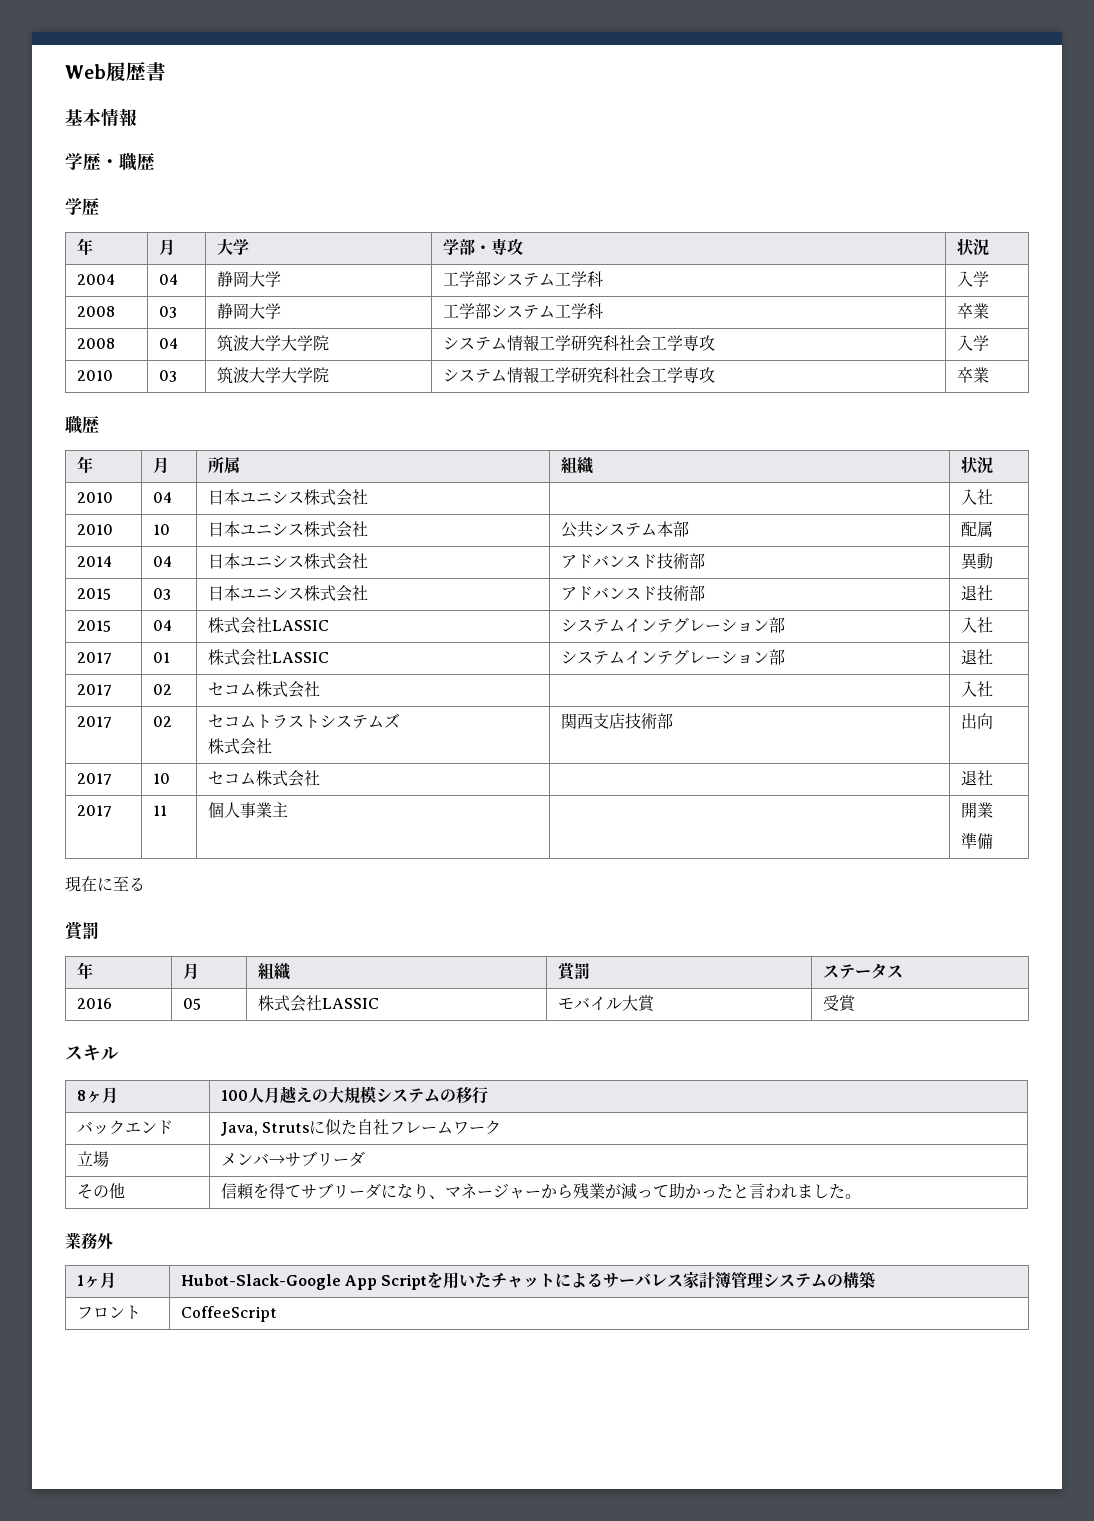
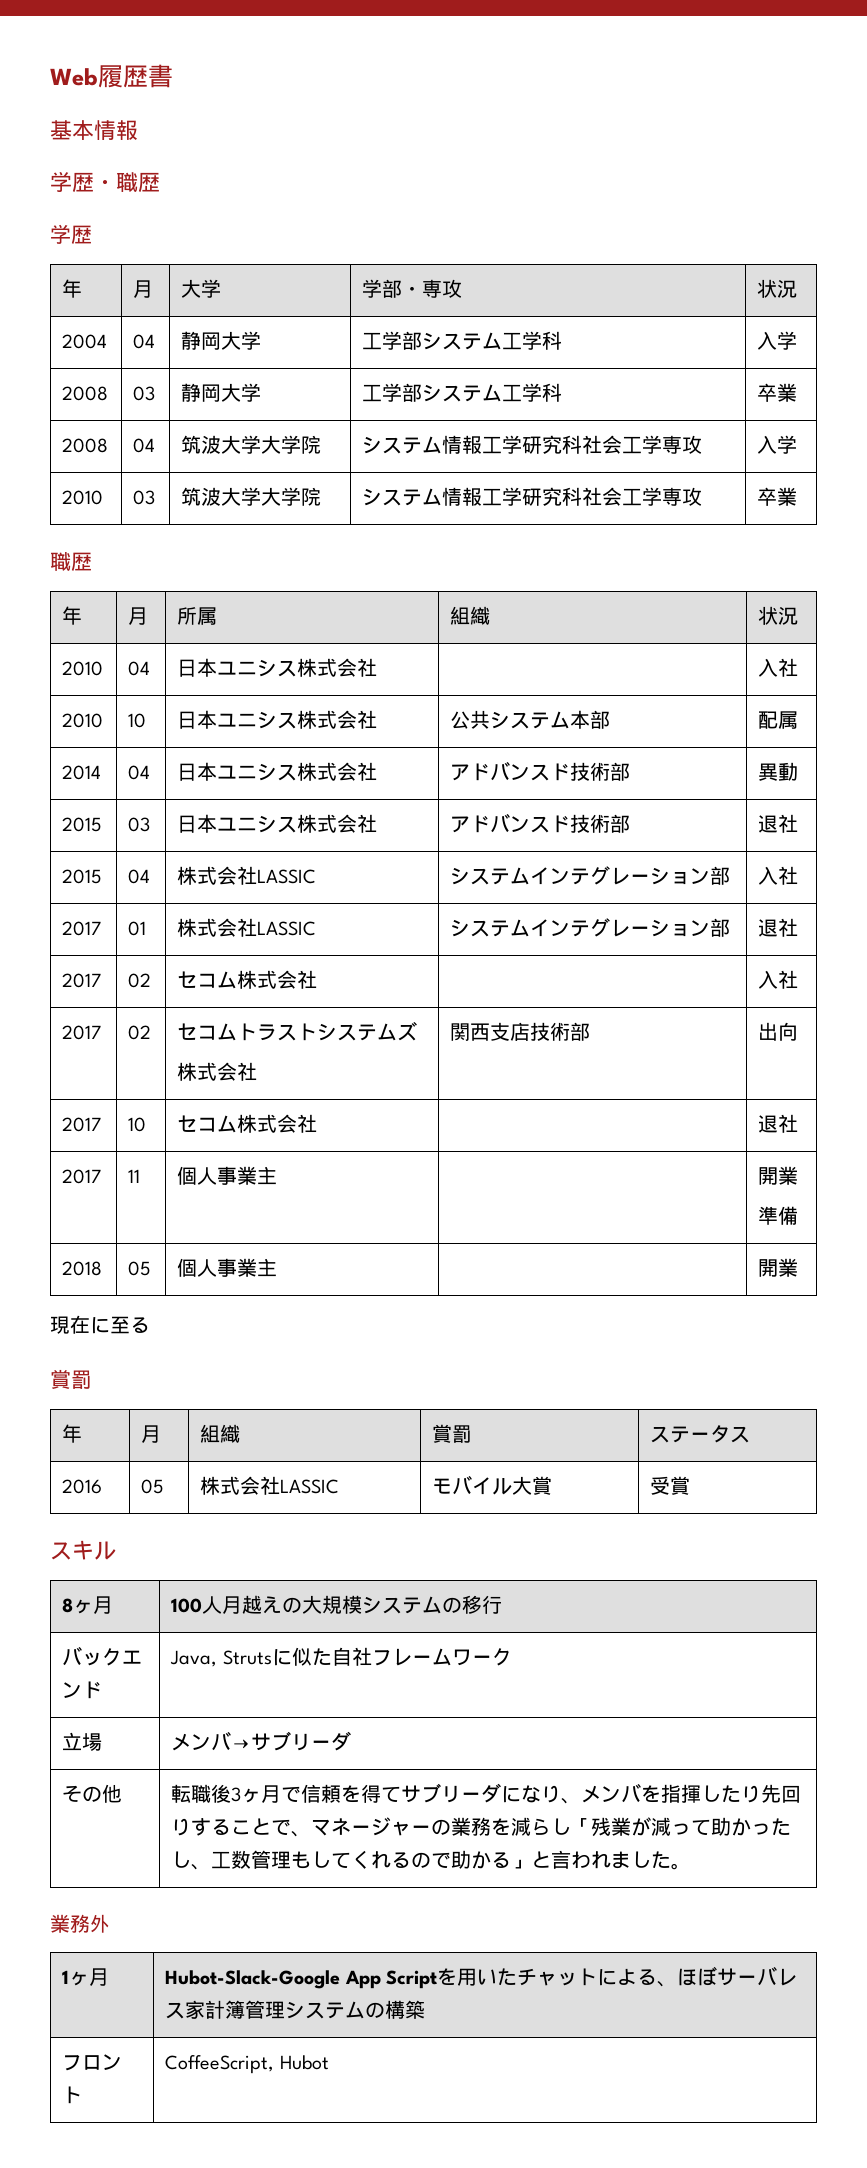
+ 2018 | 05 | 個人事業主 | | 開業
- 信頼を得てサブリーダになり、マネージャーから残業が減って助かったと言われました。
+ 転職後3ヶ月で信頼を得てサブリーダになり、メンバを指揮したり先回りすることで、マネージャーの業務を減らし「残業が減って助かったし、工数管理もしてくれるので助かる」と言われました。
- 1ヶ月 | Hubot-Slack-Google App Scriptを用いたチャットによるサーバレス家計簿管理システムの構築
+ 1ヶ月 | Hubot-Slack-Google App Scriptを用いたチャットによる、ほぼサーバレス家計簿管理システムの構築
- フロント | CoffeeScript
+ フロント | CoffeeScript, Hubot

